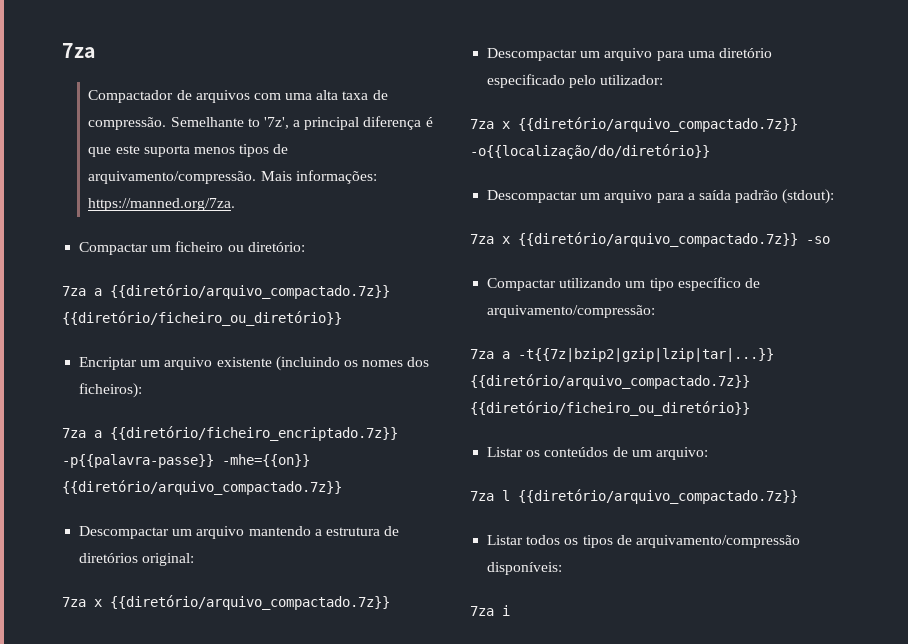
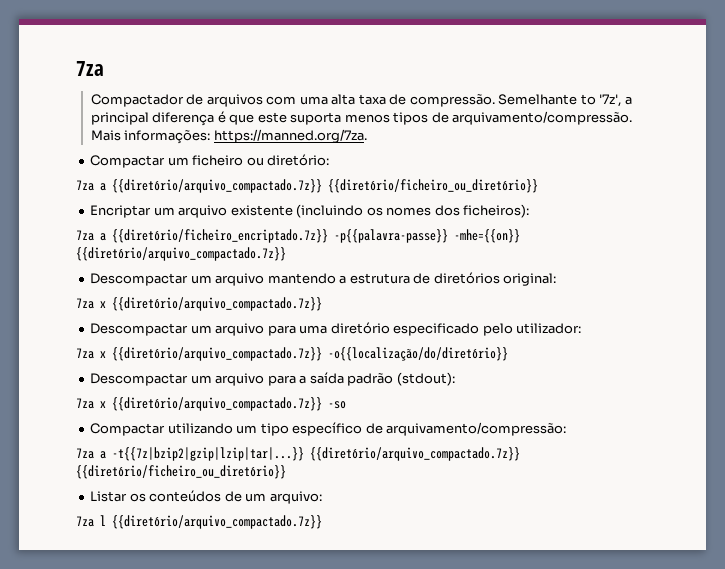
- Listar todos os tipos de arquivamento/compressão disponíveis:
- 7za i

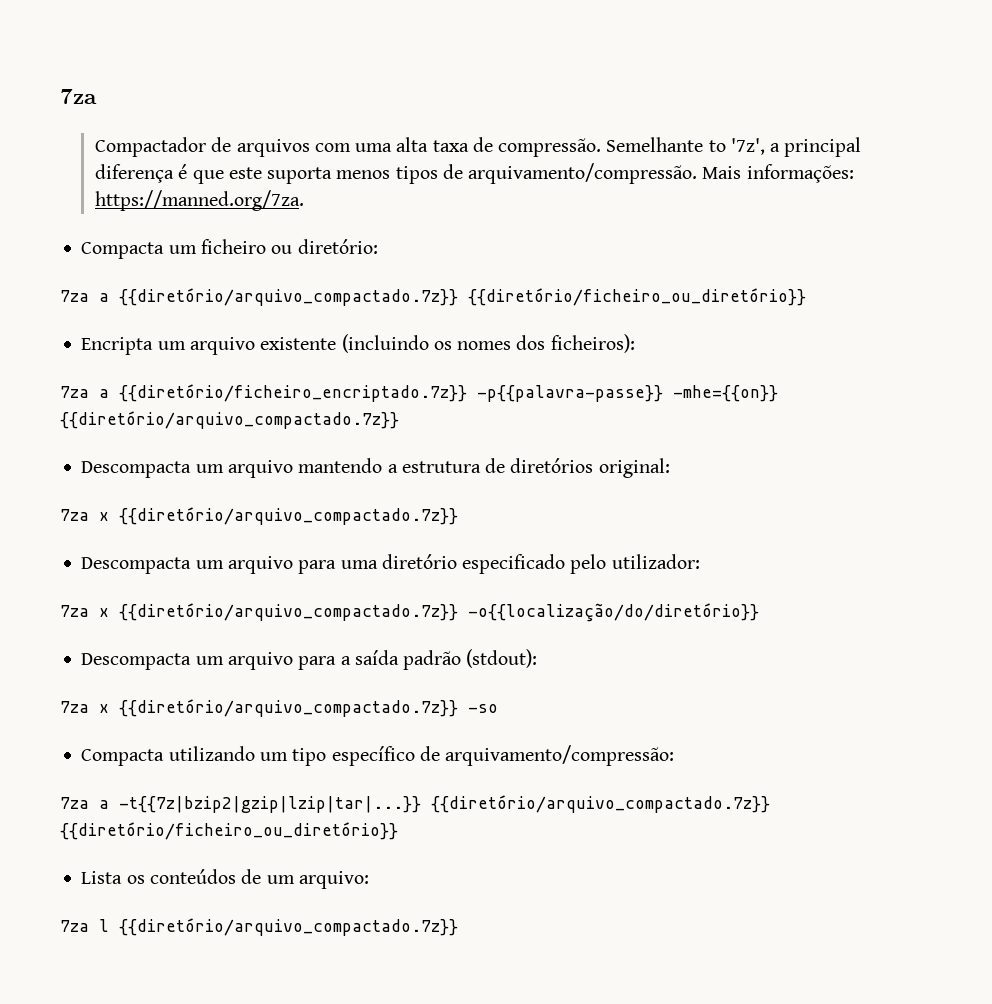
- Compactar um ficheiro ou diretório:
+ Compacta um ficheiro ou diretório:
- Encriptar um arquivo existente (incluindo os nomes dos ficheiros):
+ Encripta um arquivo existente (incluindo os nomes dos ficheiros):
- Descompactar um arquivo mantendo a estrutura de diretórios original:
+ Descompacta um arquivo mantendo a estrutura de diretórios original:
- Descompactar um arquivo para uma diretório especificado pelo utilizador:
+ Descompacta um arquivo para uma diretório especificado pelo utilizador:
- Descompactar um arquivo para a saída padrão (stdout):
+ Descompacta um arquivo para a saída padrão (stdout):
- Compactar utilizando um tipo específico de arquivamento/compressão:
+ Compacta utilizando um tipo específico de arquivamento/compressão:
- Listar os conteúdos de um arquivo:
+ Lista os conteúdos de um arquivo:

